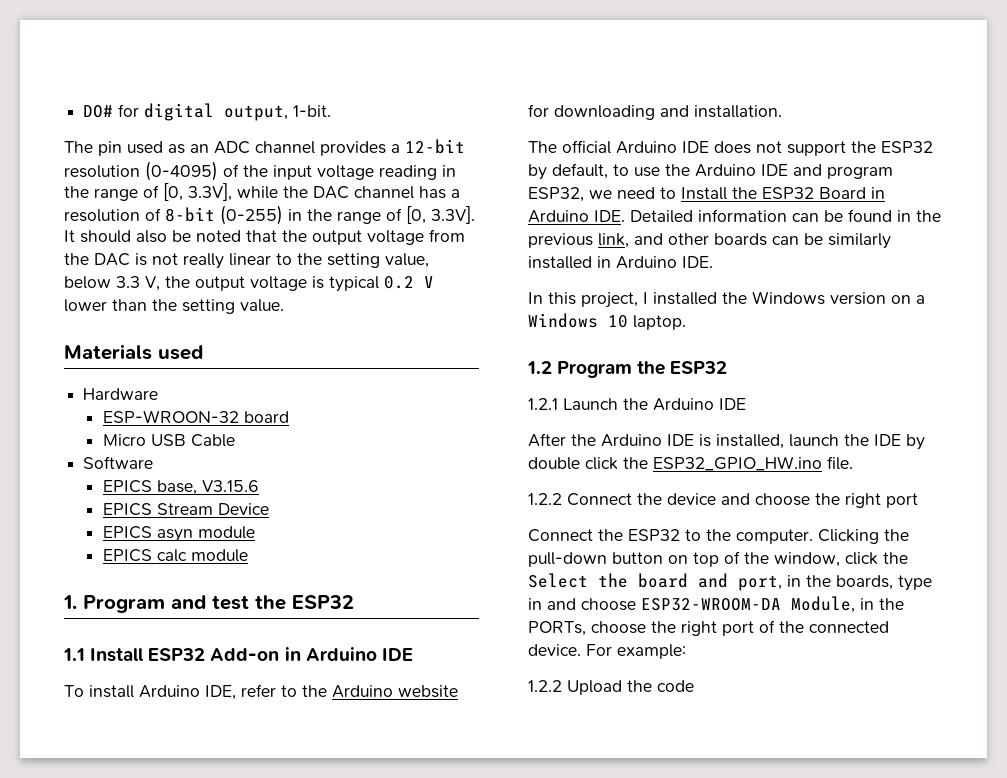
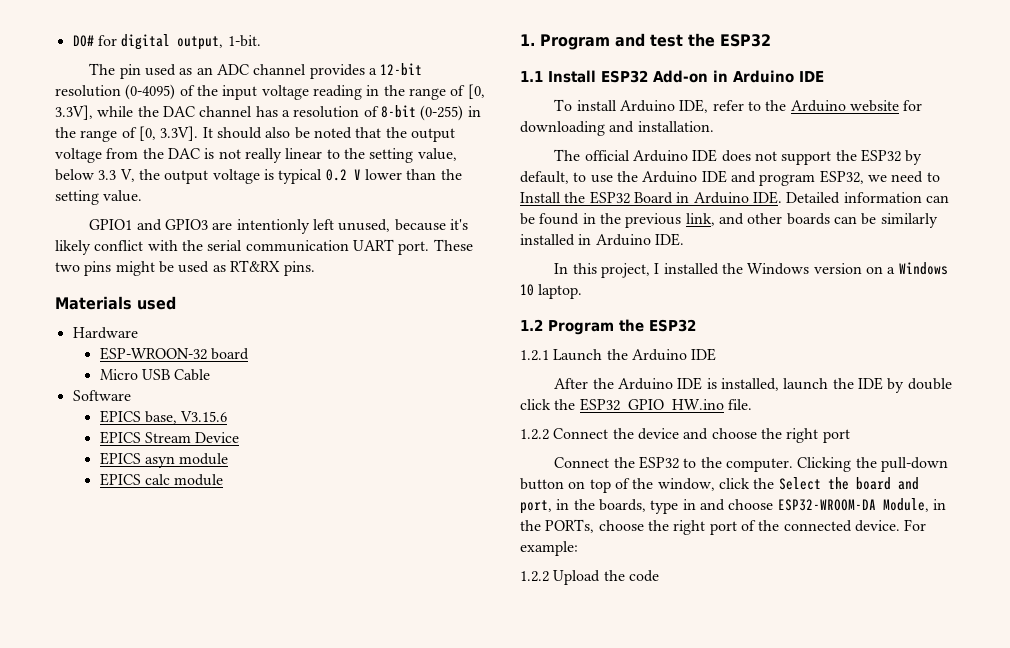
+ GPIO1 and GPIO3 are intentionly left unused, because it's likely conflict with the serial communication UART port. These two pins might be used as RT&RX pins.

